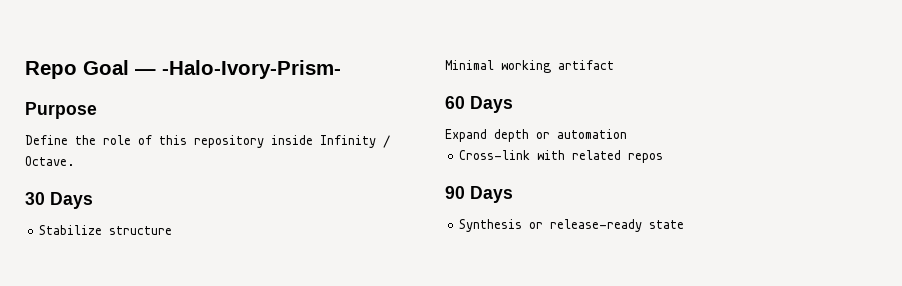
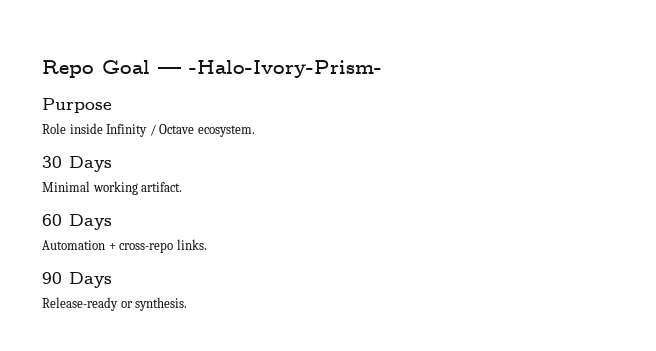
- Define the role of this repository inside Infinity / Octave.
+ Role inside Infinity / Octave ecosystem.
- Stabilize structure
- Minimal working artifact
+ Minimal working artifact.
- Expand depth or automation
- Cross-link with related repos
+ Automation + cross-repo links.
  90 Days
- Synthesis or release-ready state
+ Release-ready or synthesis.

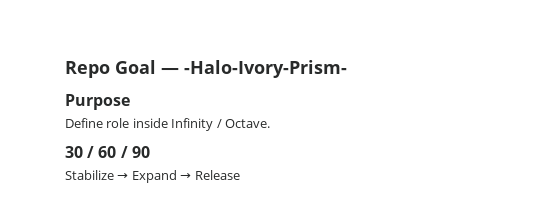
- Role inside Infinity / Octave ecosystem.
+ Define role inside Infinity / Octave.
- 30 Days
- Minimal working artifact.
- 60 Days
- Automation + cross-repo links.
- 90 Days
- Release-ready or synthesis.
+ 30 / 60 / 90
+ Stabilize → Expand → Release

